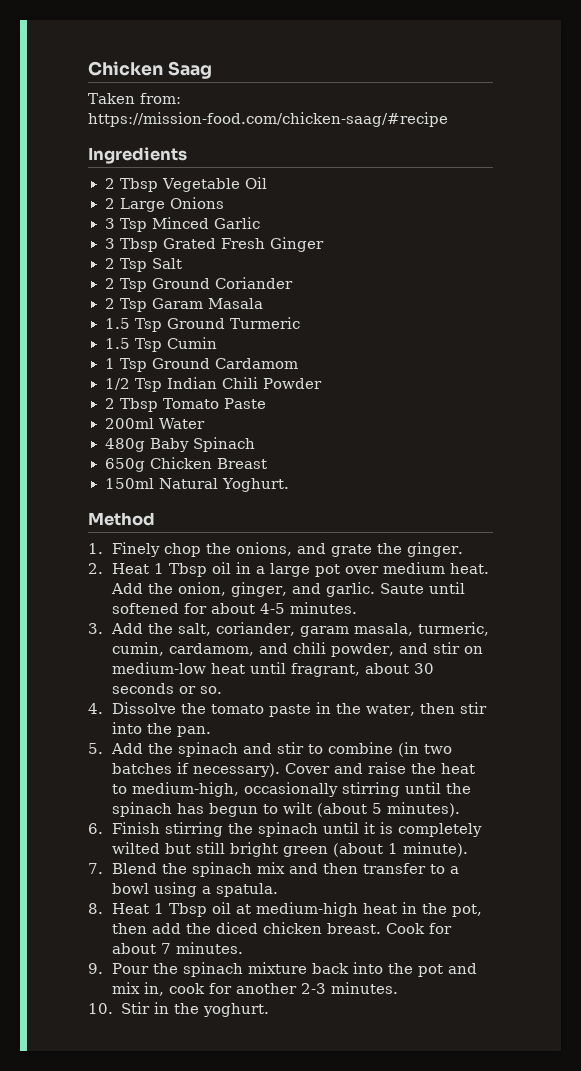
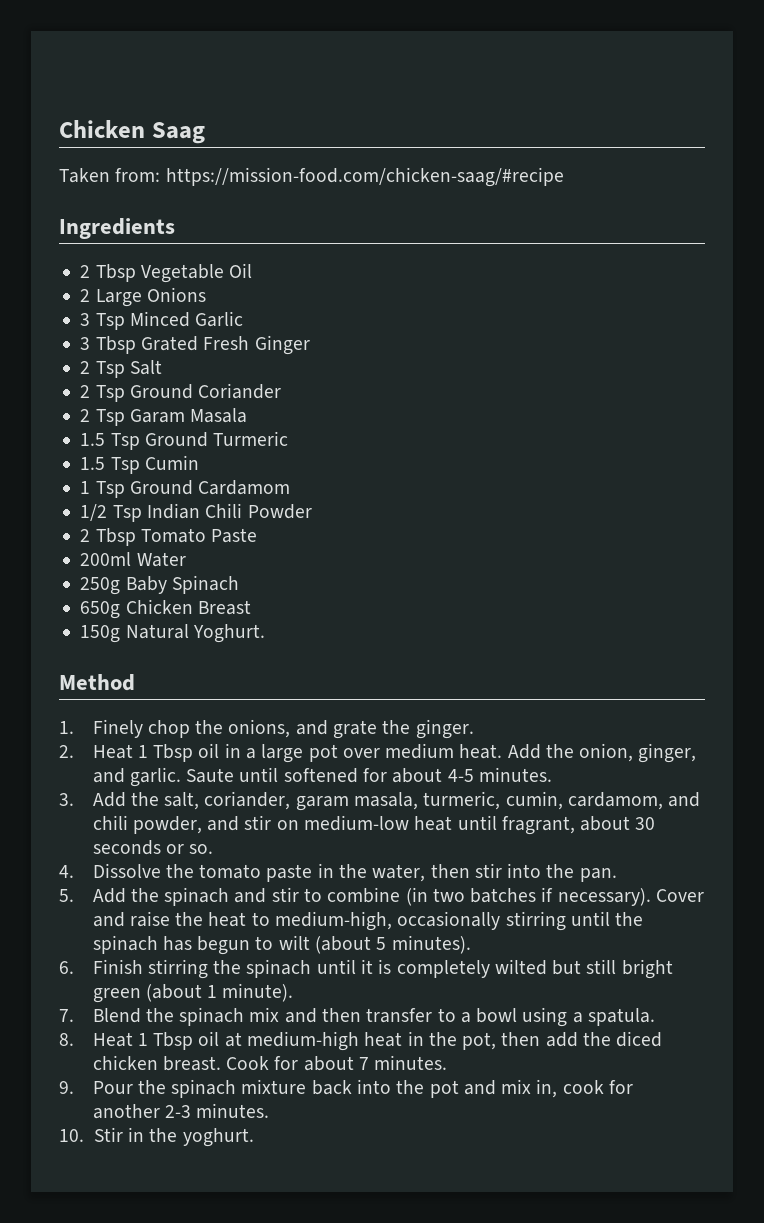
- 480g Baby Spinach
+ 250g Baby Spinach
- 150ml Natural Yoghurt.
+ 150g Natural Yoghurt.

